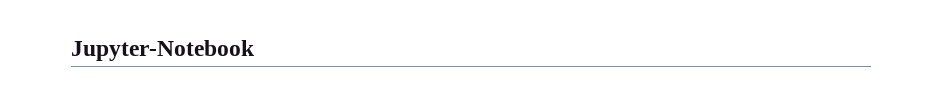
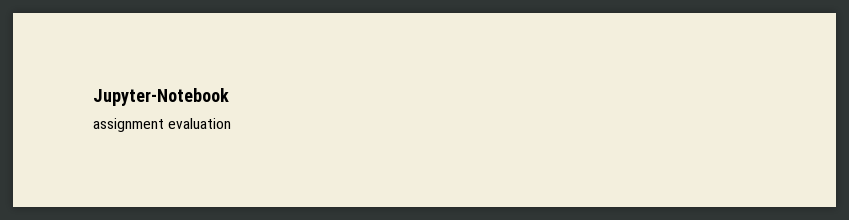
+ assignment evaluation

